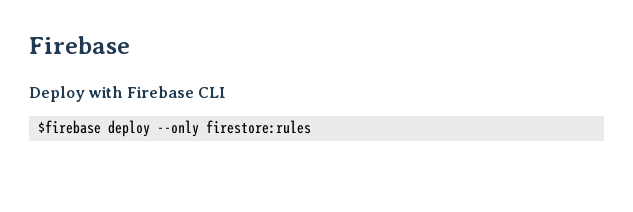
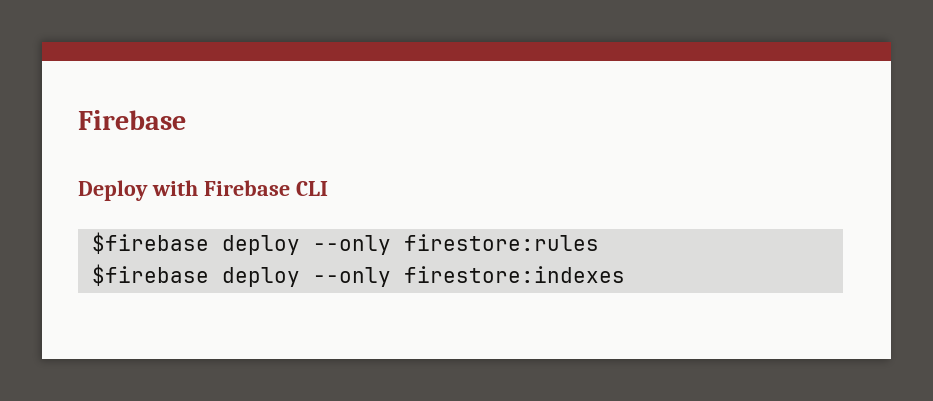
+ $firebase deploy --only firestore:indexes

